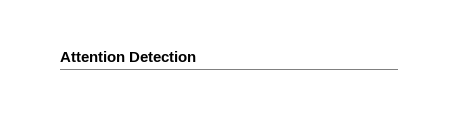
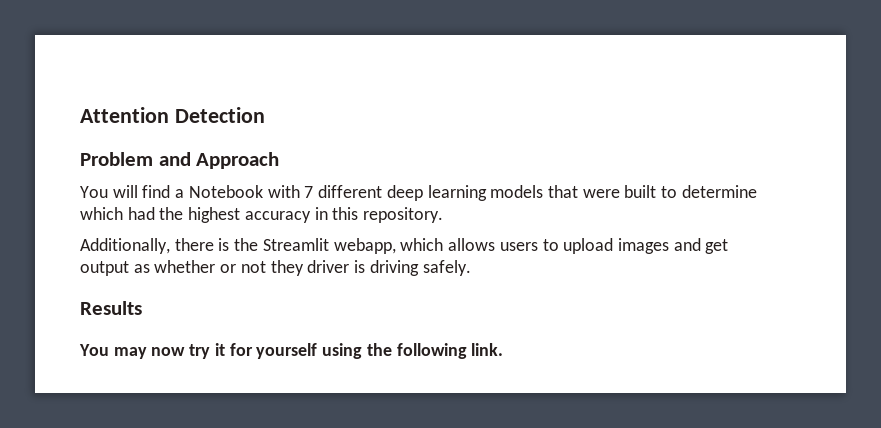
+ Problem and Approach
+ You will find a Notebook with 7 different deep learning models that were built to determine which had the highest accuracy in this repository.
+ Additionally, there is the Streamlit webapp, which allows users to upload images and get output as whether or not they driver is driving safely.
+ Results
+ You may now try it for yourself using the following link.

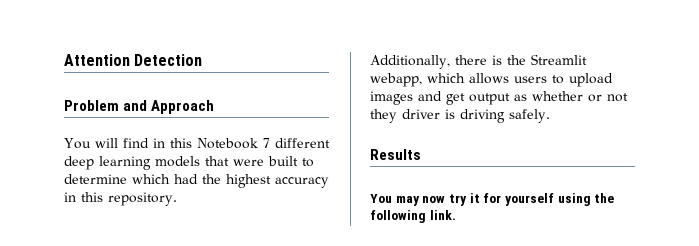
- You will find a Notebook with 7 different deep learning models that were built to determine which had the highest accuracy in this repository.
+ You will find in this Notebook 7 different deep learning models that were built to determine which had the highest accuracy in this repository.

